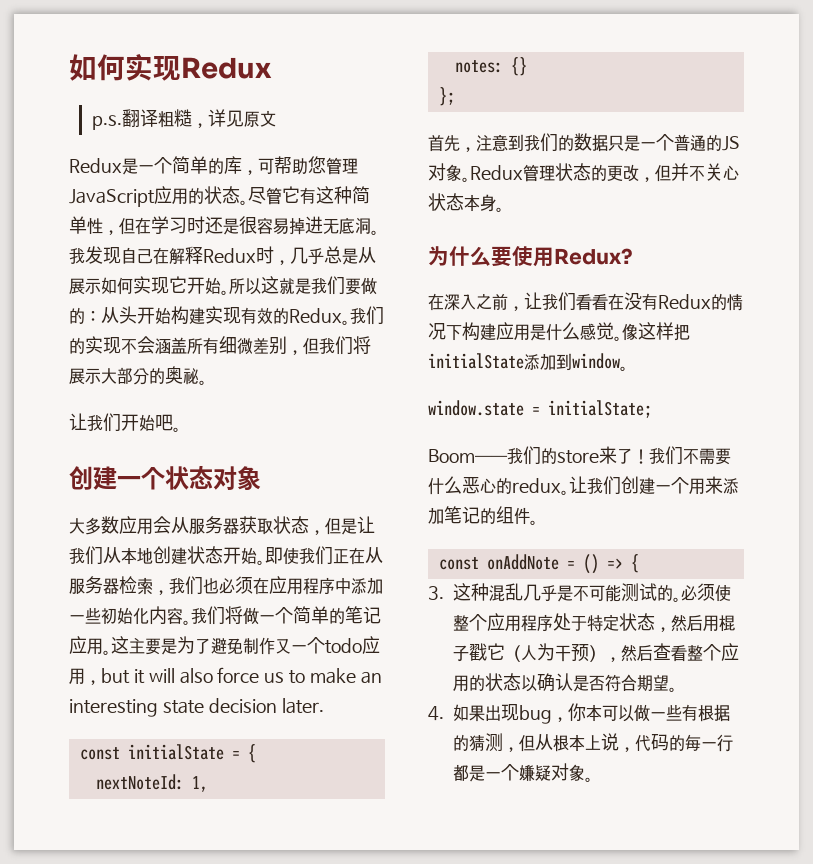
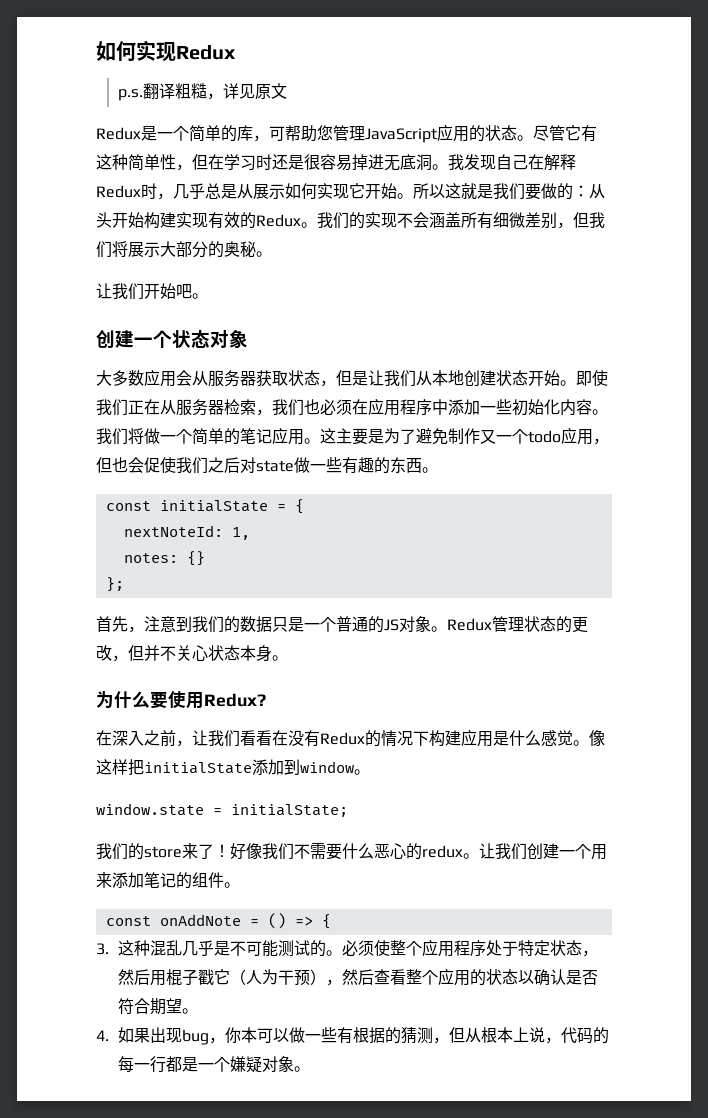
- 这主要是为了避免制作又一个todo应用，but it will also force us to make an interesting state decision later.
+ 这主要是为了避免制作又一个todo应用，但也会促使我们之后对state做一些有趣的东西。
- Boom——我们的store来了！
+ 我们的store来了！
- 我们不需要什么恶心的redux。
+ 好像我们不需要什么恶心的redux。

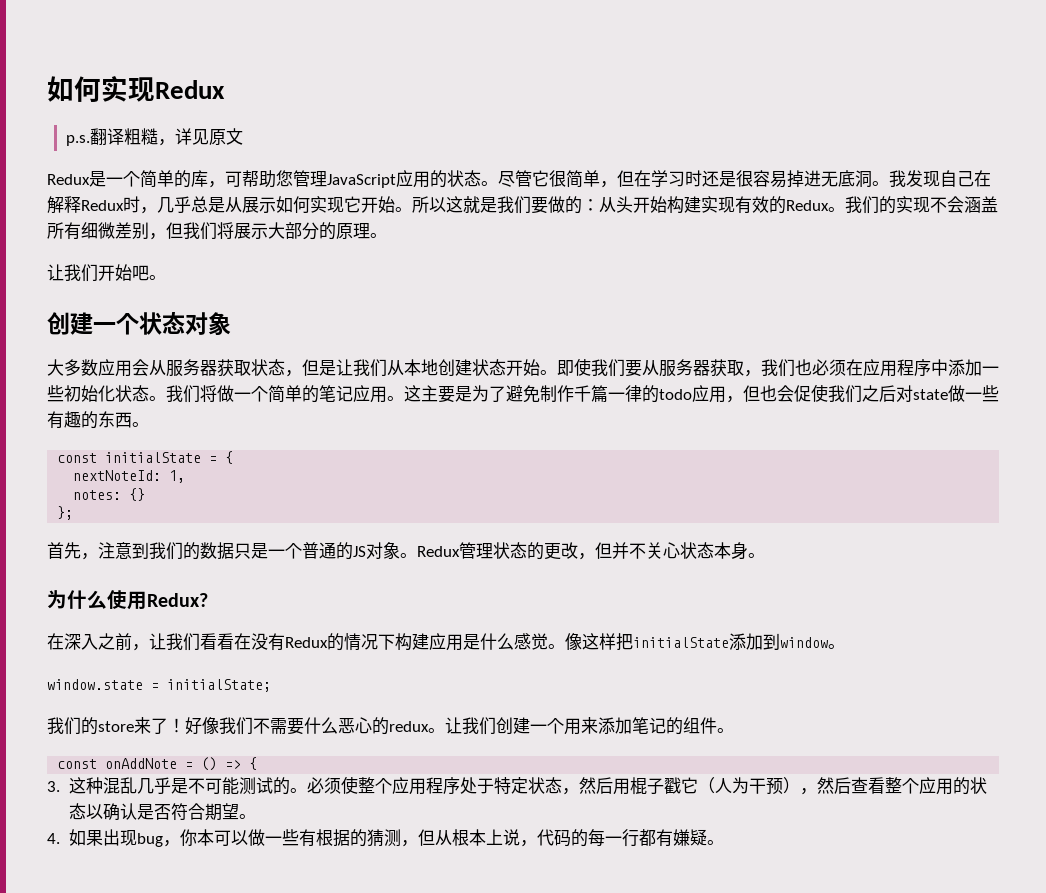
- 尽管它有这种简单性，但在学习时还是很容易掉进无底洞。
+ 尽管它很简单，但在学习时还是很容易掉进无底洞。
- 我们的实现不会涵盖所有细微差别，但我们将展示大部分的奥秘。
+ 我们的实现不会涵盖所有细微差别，但我们将展示大部分的原理。
- 即使我们正在从服务器检索，我们也必须在应用程序中添加一些初始化内容。
+ 即使我们要从服务器获取，我们也必须在应用程序中添加一些初始化状态。
- 这主要是为了避免制作又一个todo应用，但也会促使我们之后对state做一些有趣的东西。
+ 这主要是为了避免制作千篇一律的todo应用，但也会促使我们之后对state做一些有趣的东西。
- 为什么要使用Redux?
+ 为什么使用Redux?
- 4.如果出现bug，你本可以做一些有根据的猜测，但从根本上说，代码的每一行都是一个嫌疑对象。
+ 4.如果出现bug，你本可以做一些有根据的猜测，但从根本上说，代码的每一行都有嫌疑。

